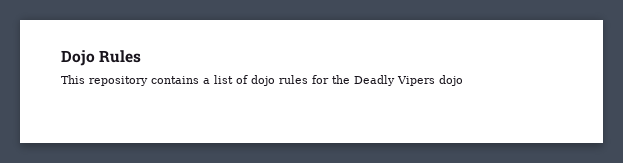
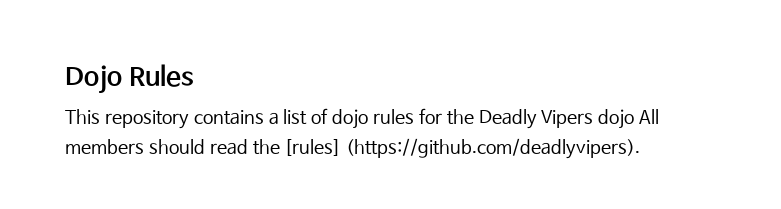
- This repository contains a list of dojo rules for the Deadly Vipers dojo
+ This repository contains a list of dojo rules for the Deadly Vipers dojo All members should read the [rules] (https://github.com/deadlyvipers).

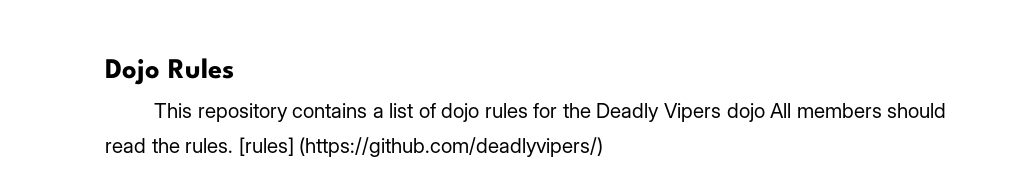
- This repository contains a list of dojo rules for the Deadly Vipers dojo All members should read the [rules] (https://github.com/deadlyvipers).
+ This repository contains a list of dojo rules for the Deadly Vipers dojo All members should read the rules. [rules] (https://github.com/deadlyvipers/)

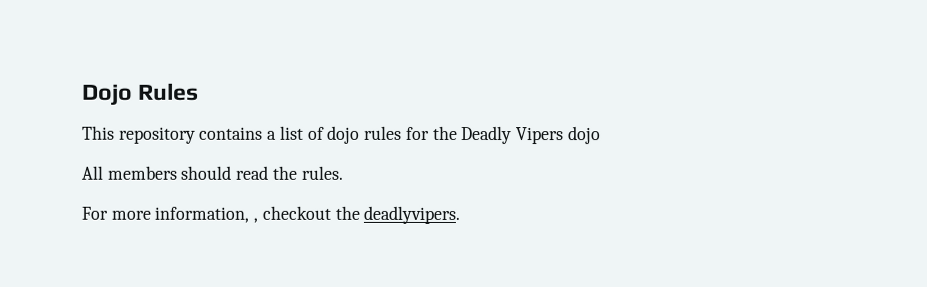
- This repository contains a list of dojo rules for the Deadly Vipers dojo All members should read the rules. [rules] (https://github.com/deadlyvipers/)
+ This repository contains a list of dojo rules for the Deadly Vipers dojo
+ All members should read the rules.
+ For more information, , checkout the deadlyvipers.

